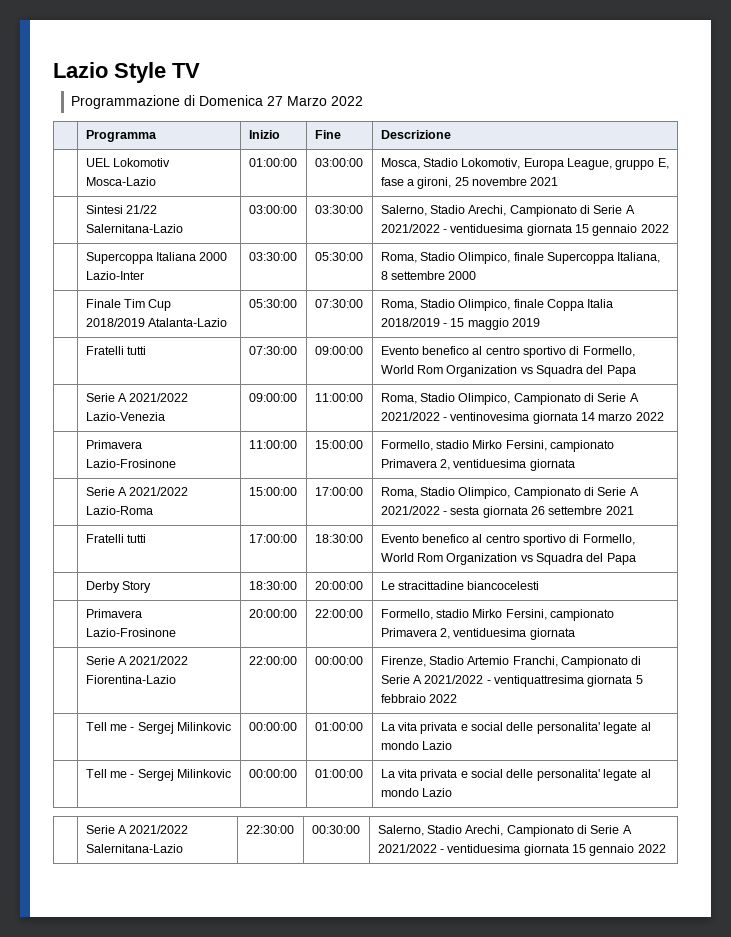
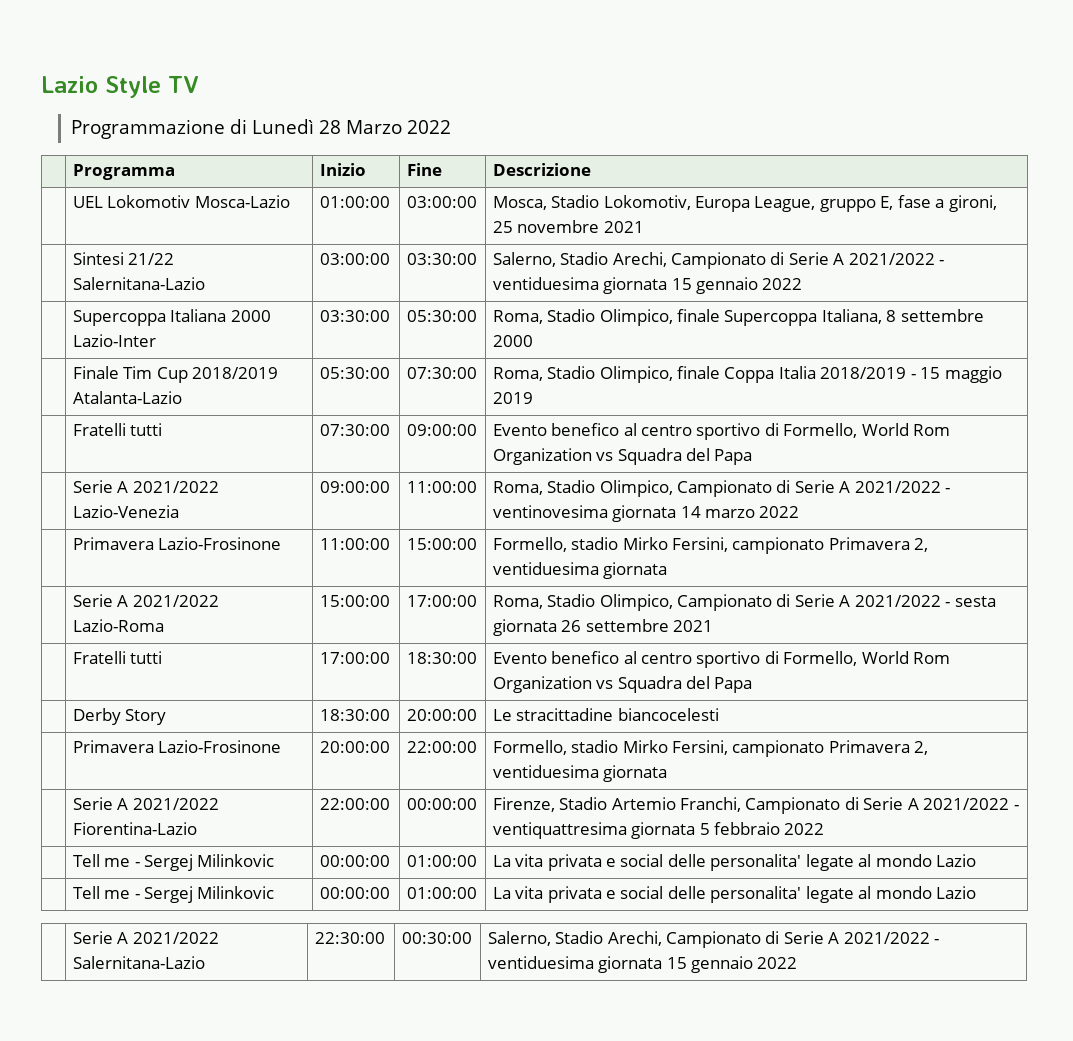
- Programmazione di Domenica 27 Marzo 2022
+ Programmazione di Lunedì 28 Marzo 2022

